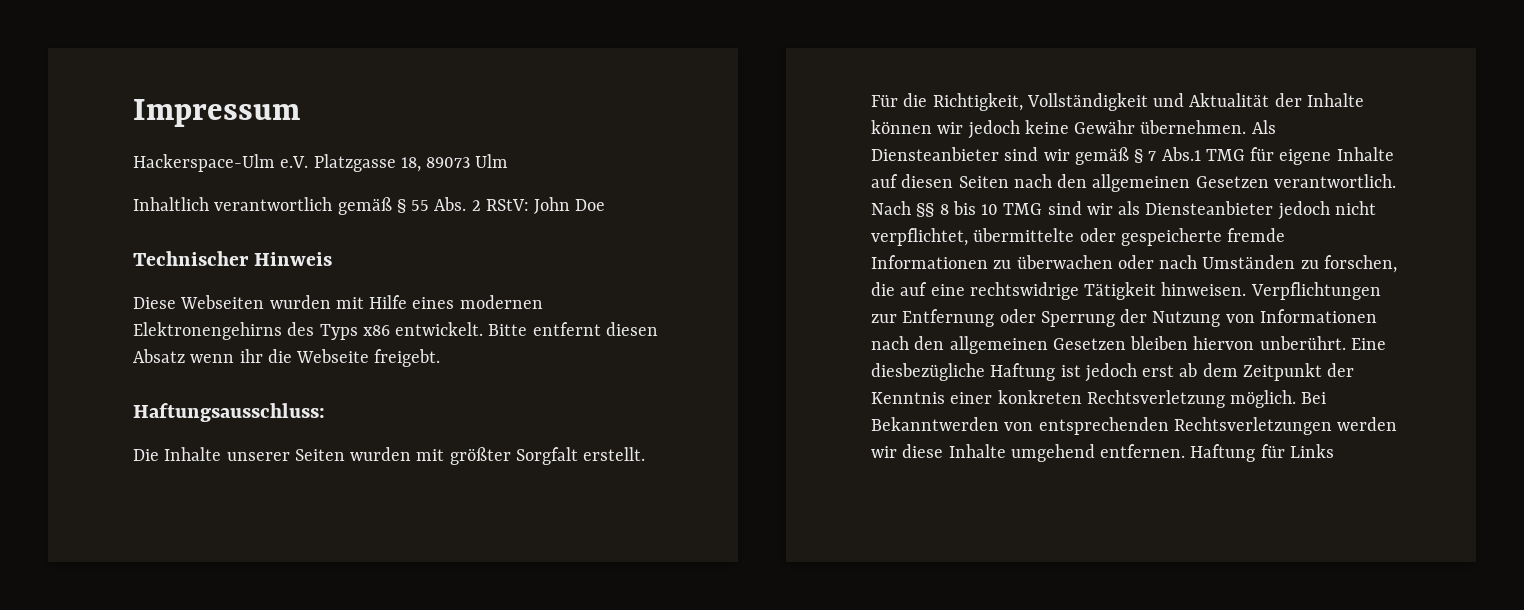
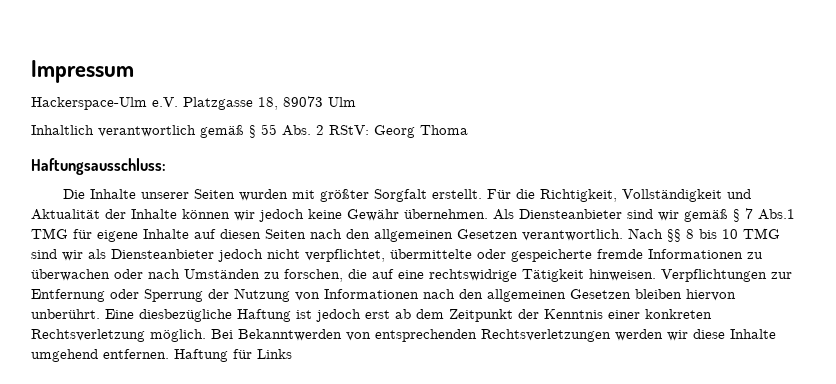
- Inhaltlich verantwortlich gemäß § 55 Abs. 2 RStV: John Doe
- Technischer Hinweis
- Diese Webseiten wurden mit Hilfe eines modernen Elektronengehirns des Typs x86 entwickelt. Bitte entfernt diesen Absatz wenn ihr die Webseite freigebt.
+ Inhaltlich verantwortlich gemäß § 55 Abs. 2 RStV: Georg Thoma

